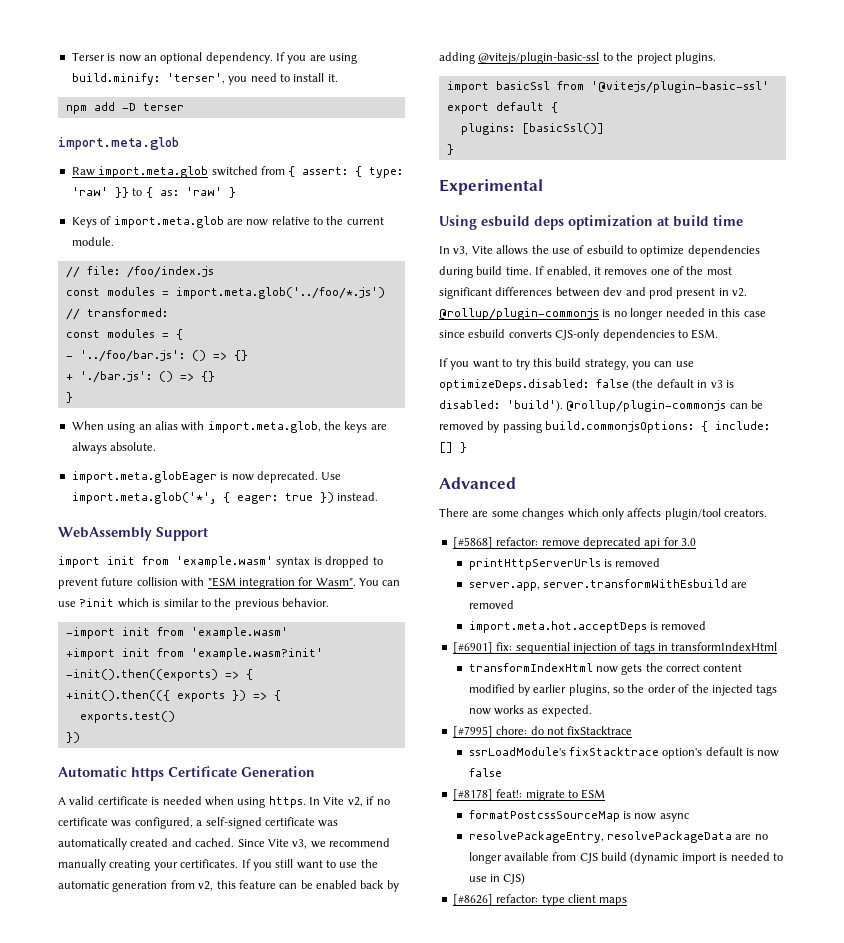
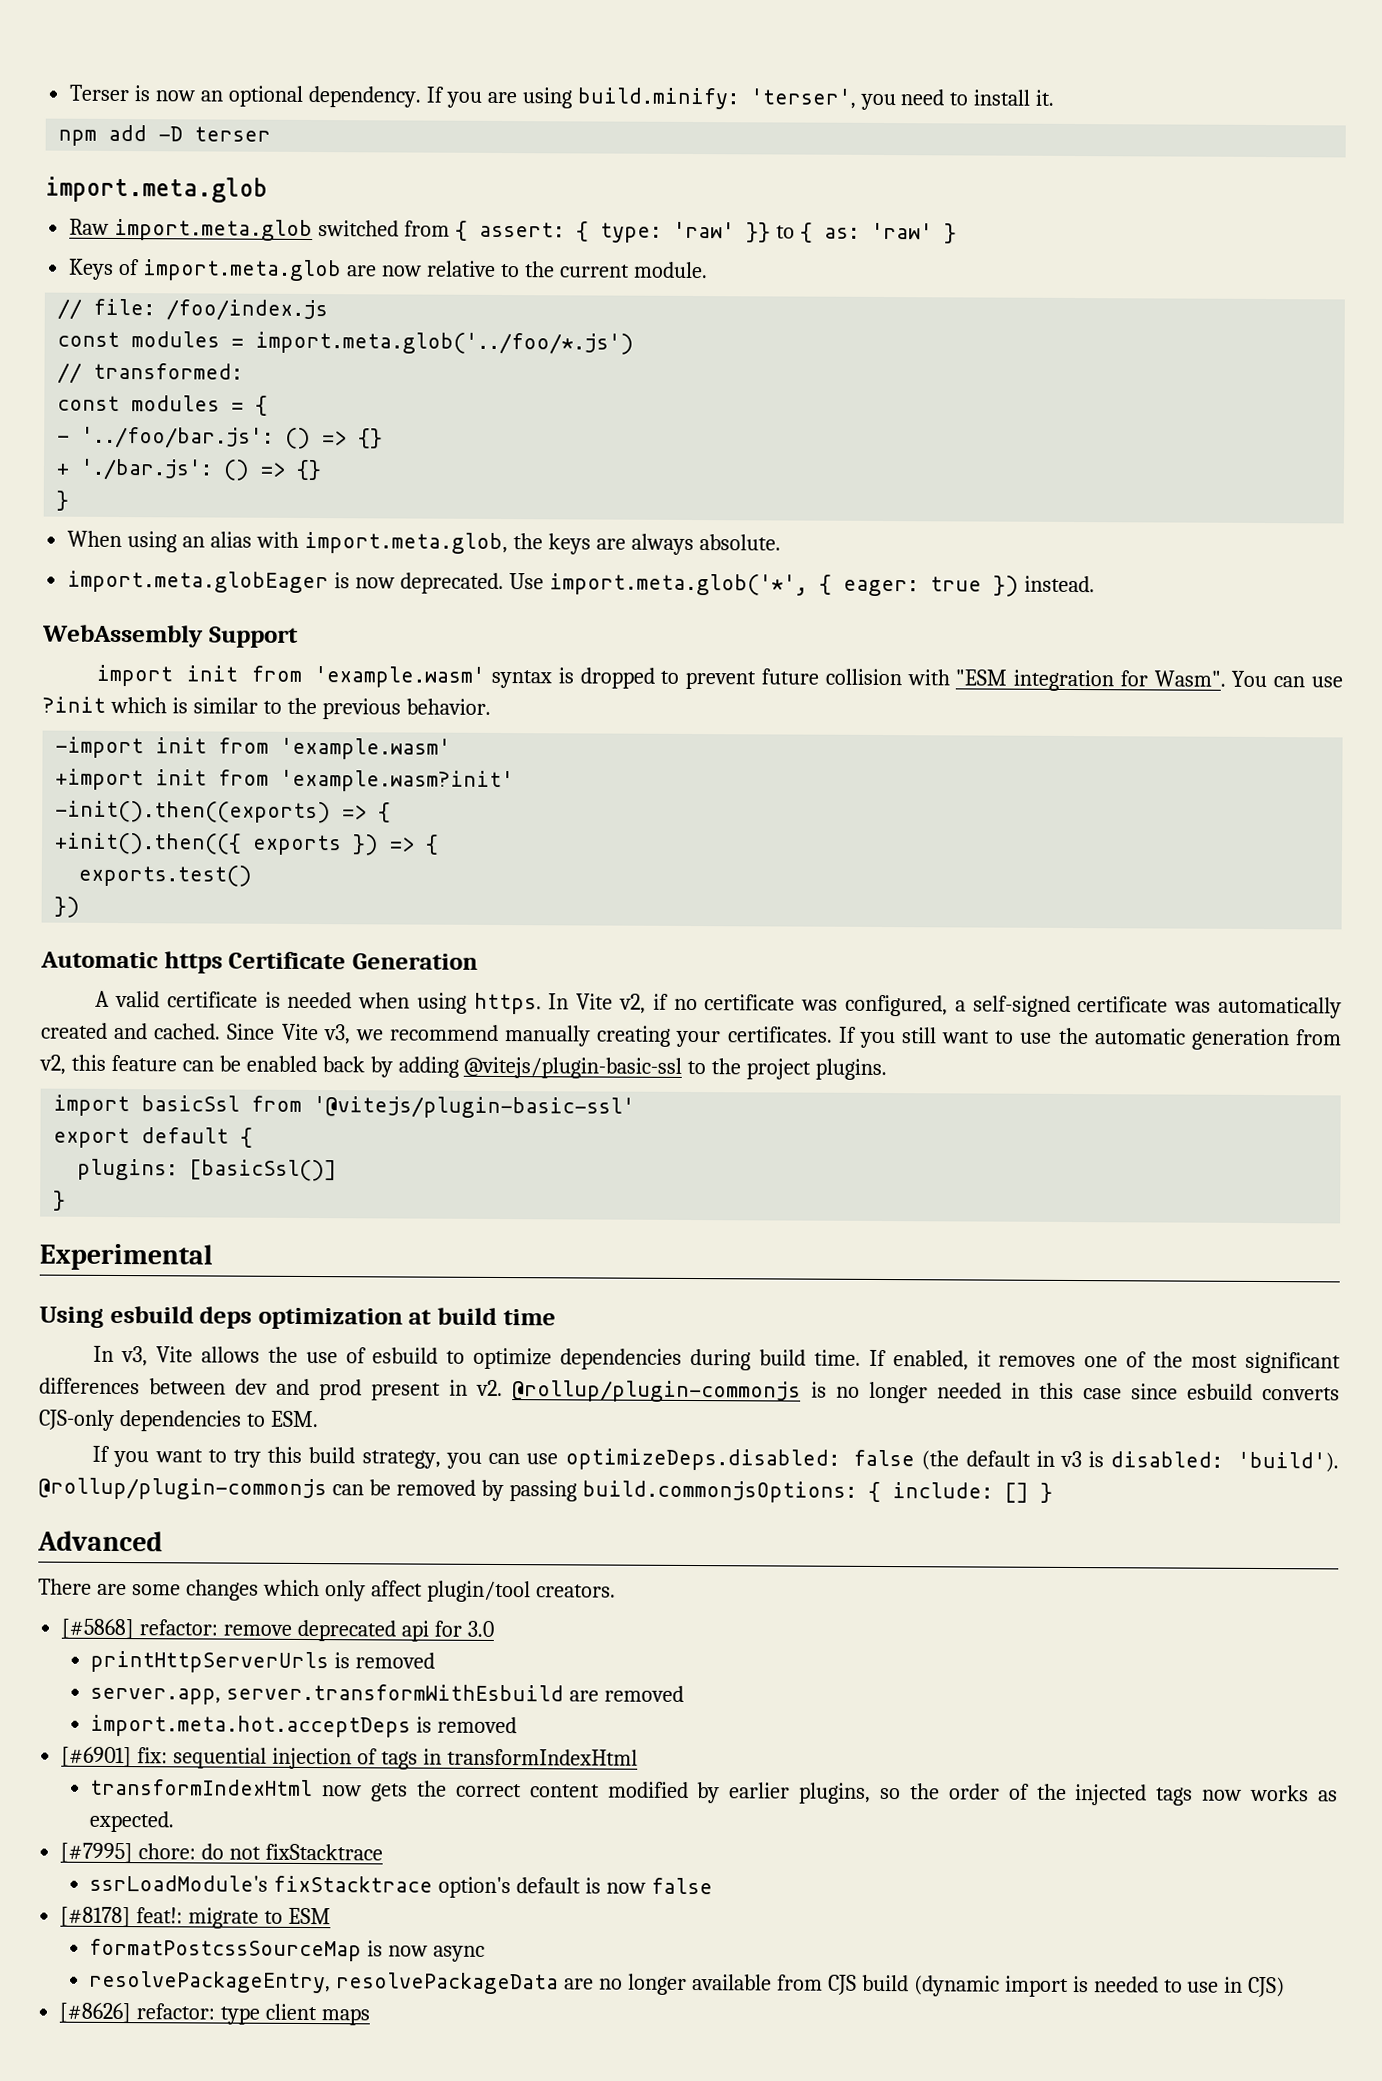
- There are some changes which only affects plugin/tool creators.
+ There are some changes which only affect plugin/tool creators.

